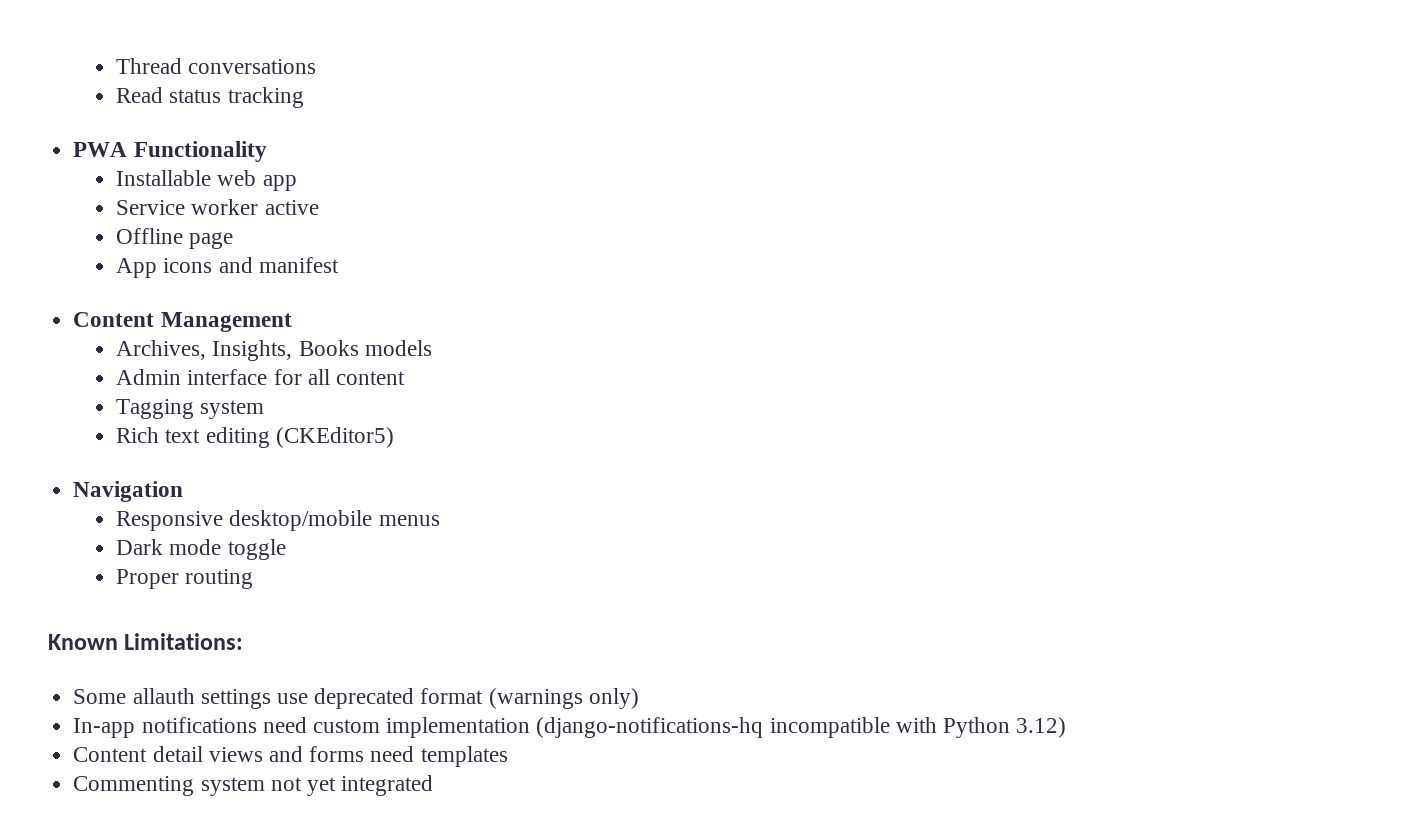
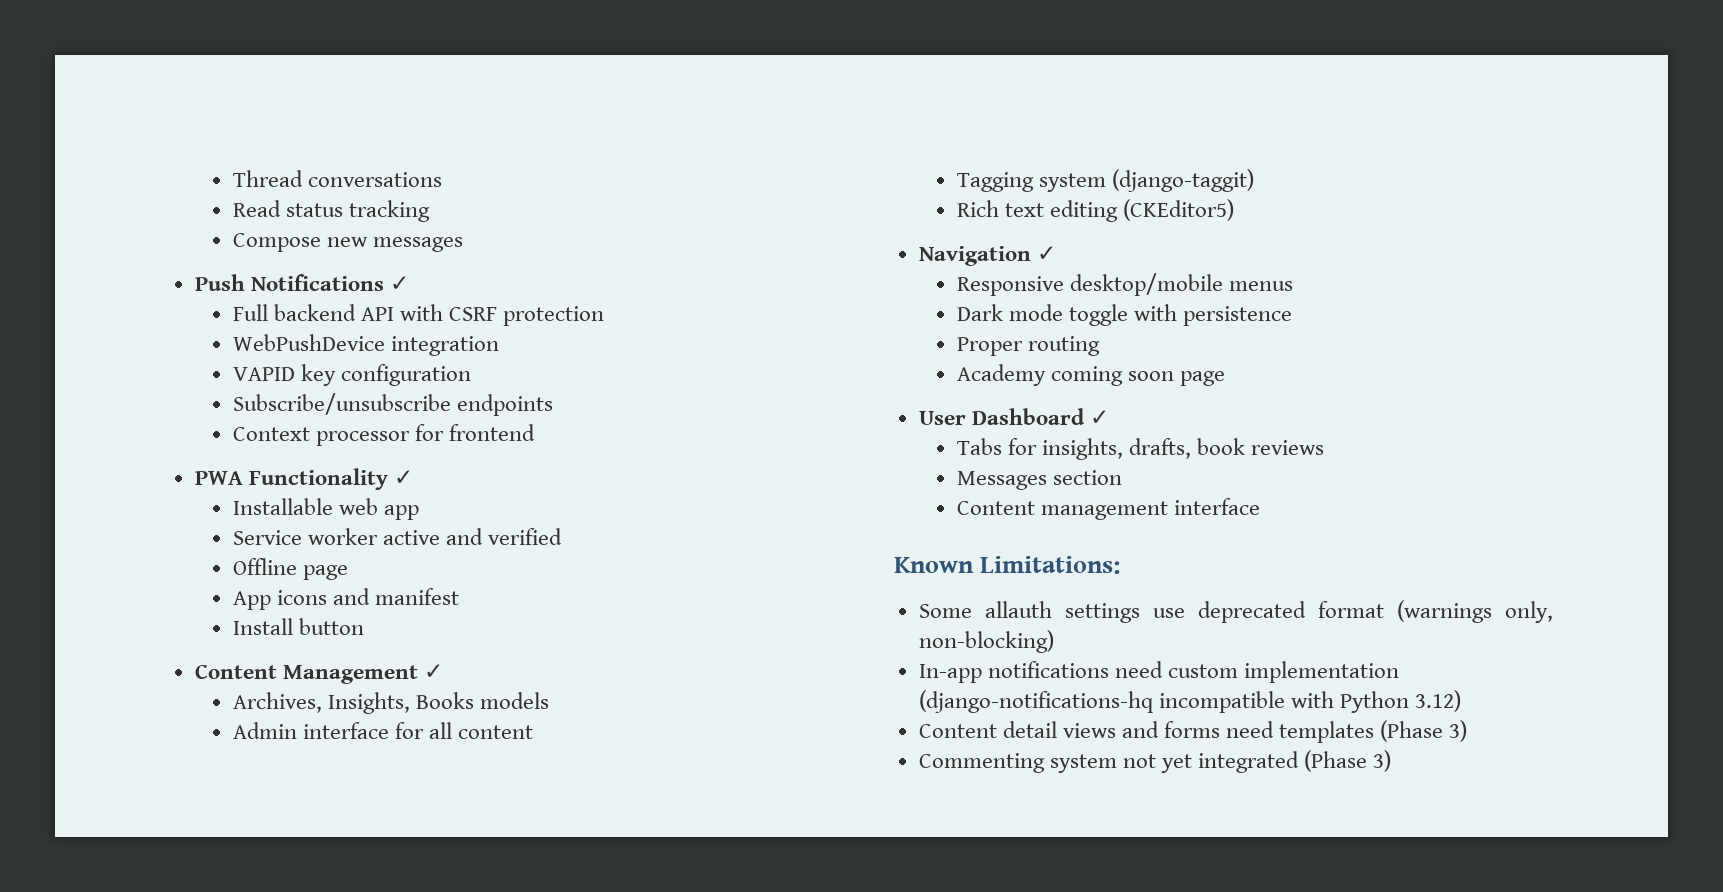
+ Compose new messages
+ Push Notifications ✓
+ Full backend API with CSRF protection
+ WebPushDevice integration
+ VAPID key configuration
+ Subscribe/unsubscribe endpoints
+ Context processor for frontend
- PWA Functionality
+ PWA Functionality ✓
- Service worker active
+ Service worker active and verified
+ Install button
- Content Management
+ Content Management ✓
- Tagging system
+ Tagging system (django-taggit)
- Navigation
+ Navigation ✓
- Dark mode toggle
+ Dark mode toggle with persistence
+ Academy coming soon page
+ User Dashboard ✓
+ Tabs for insights, drafts, book reviews
+ Messages section
+ Content management interface
- Some allauth settings use deprecated format (warnings only)
+ Some allauth settings use deprecated format (warnings only, non-blocking)
- Content detail views and forms need templates
+ Content detail views and forms need templates (Phase 3)
- Commenting system not yet integrated
+ Commenting system not yet integrated (Phase 3)

